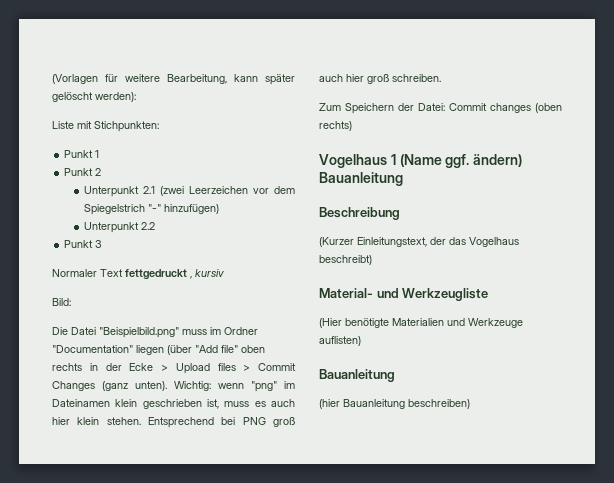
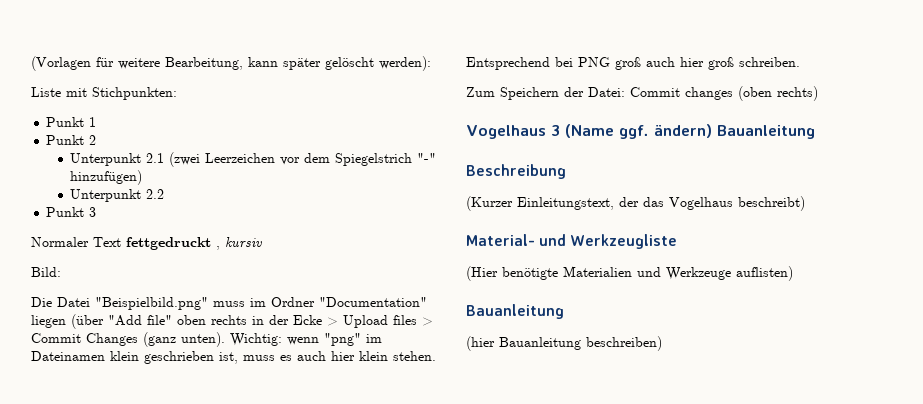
- Vogelhaus 1 (Name ggf. ändern) Bauanleitung
+ Vogelhaus 3 (Name ggf. ändern) Bauanleitung

